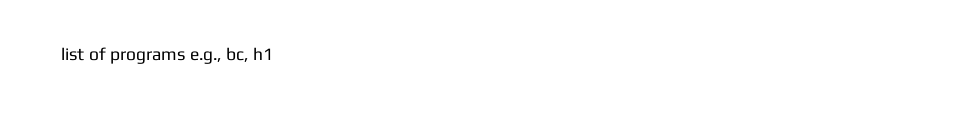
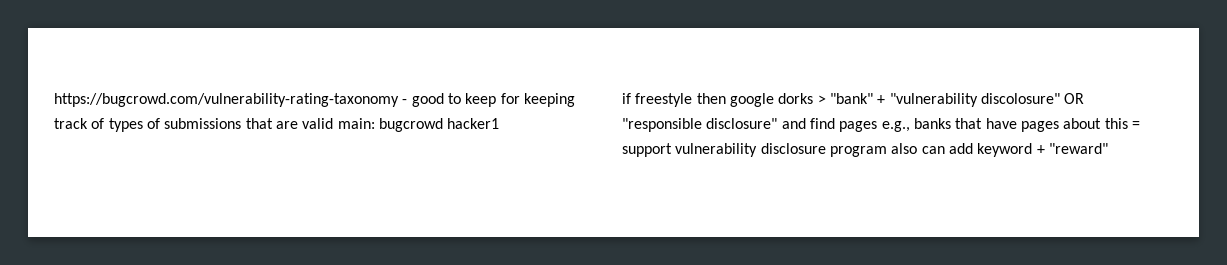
- list of programs e.g., bc, h1
+ https://bugcrowd.com/vulnerability-rating-taxonomy - good to keep for keeping track of types of submissions that are valid main: bugcrowd hacker1
+ if freestyle then google dorks > "bank" + "vulnerability discolosure" OR "responsible disclosure" and find pages e.g., banks that have pages about this = support vulnerability disclosure program also can add keyword + "reward"

